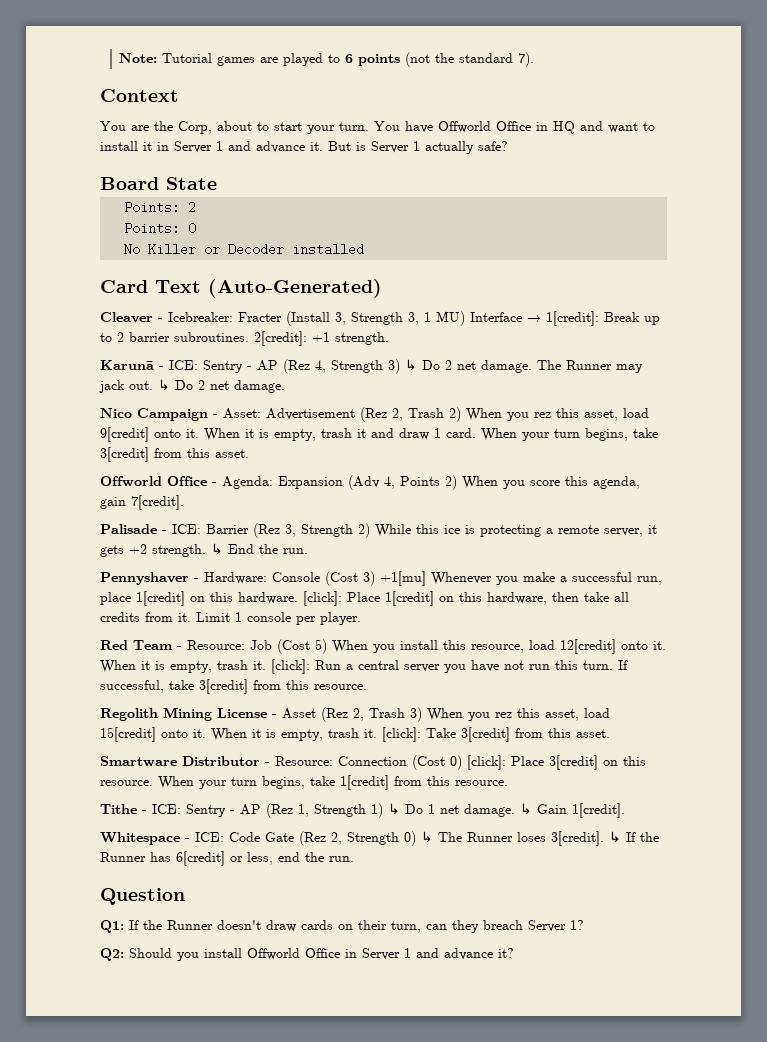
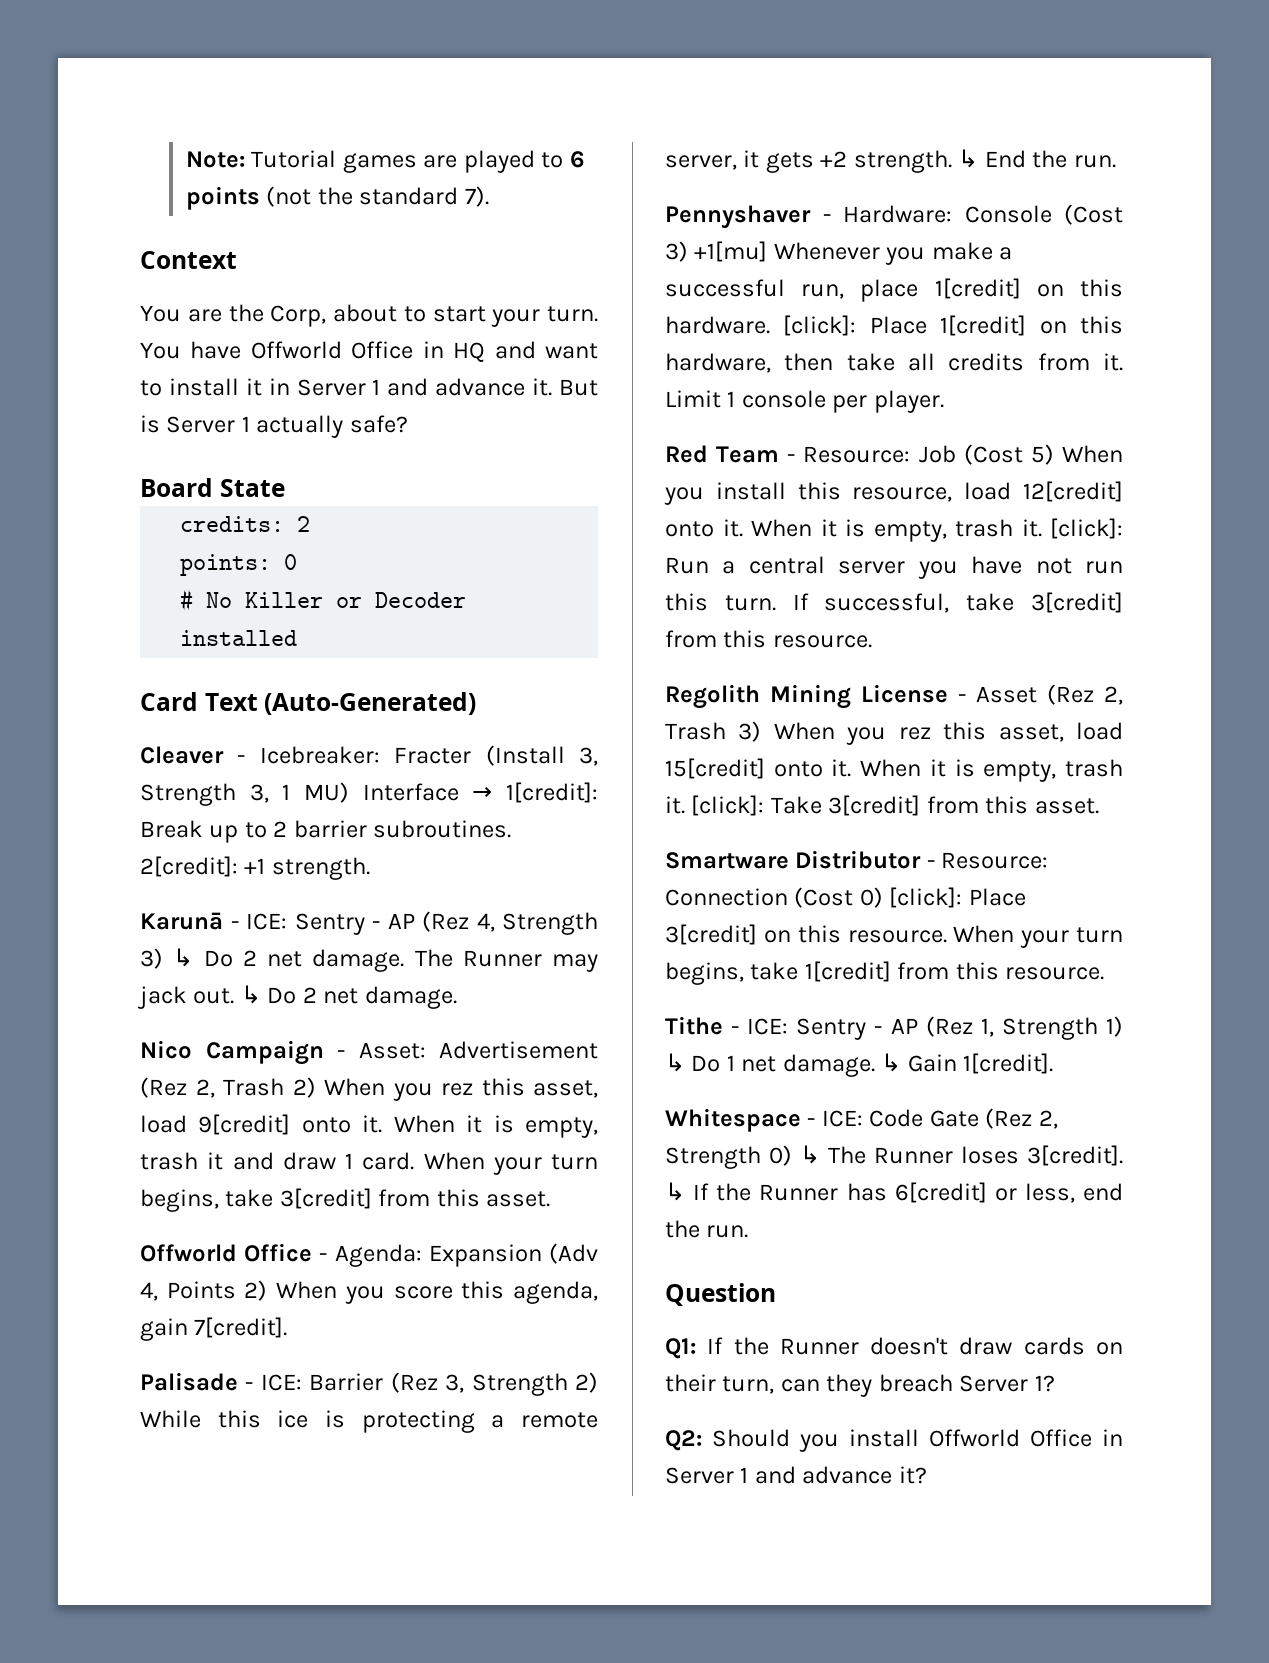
- Points: 2
+ credits: 2
- Points: 0
+ points: 0
- No Killer or Decoder installed
+ # No Killer or Decoder installed

